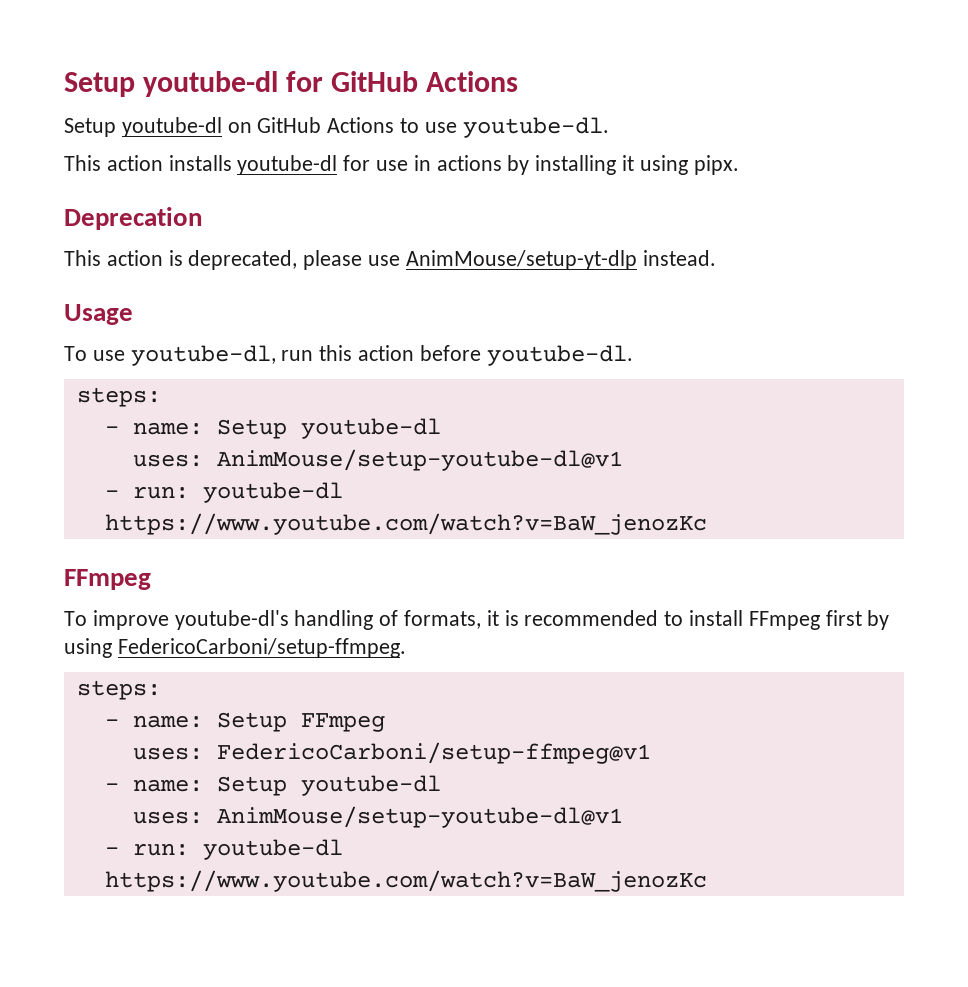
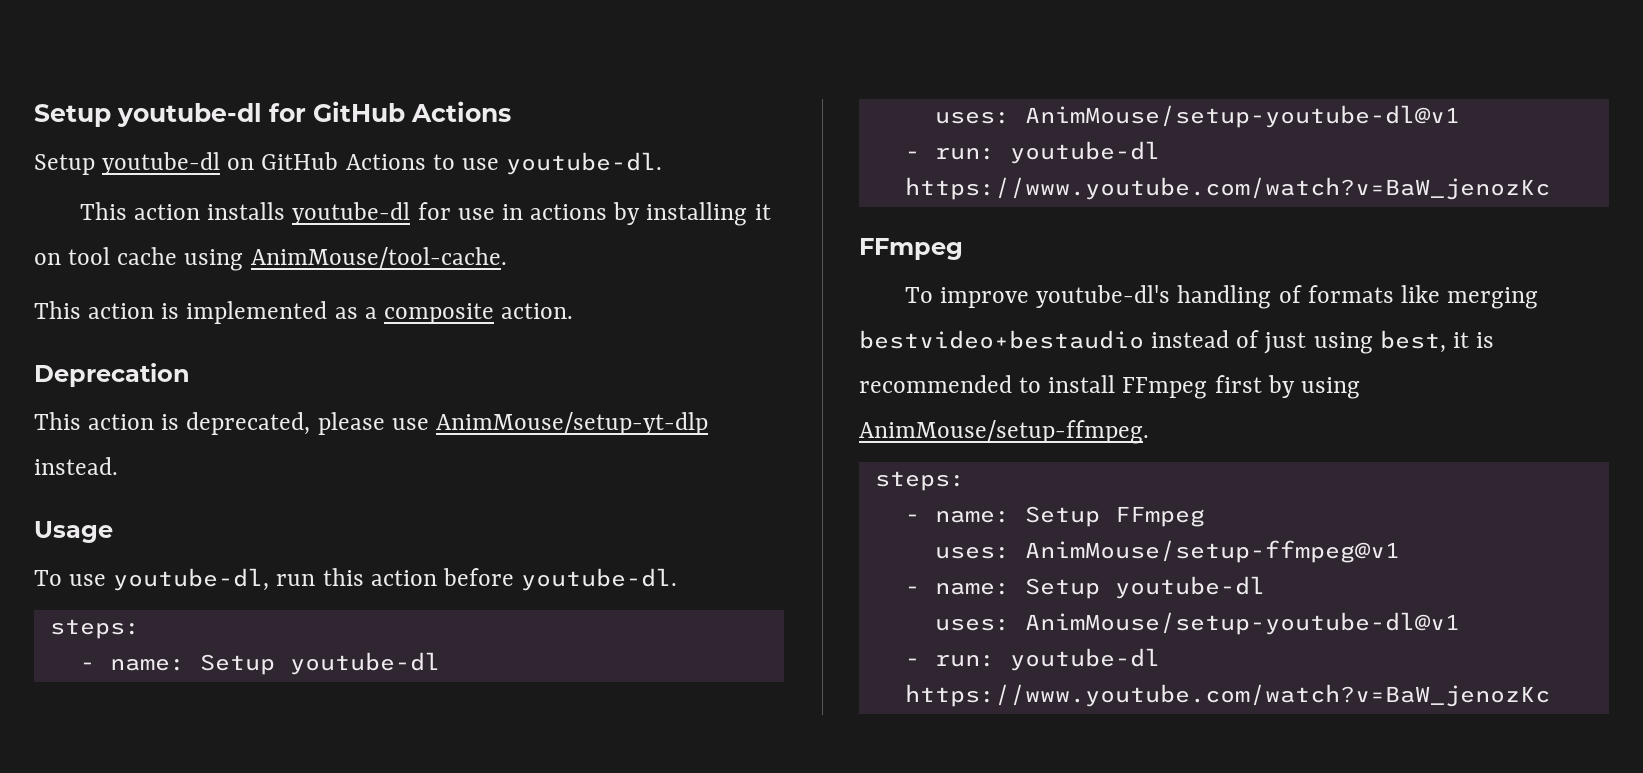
- This action installs youtube-dl for use in actions by installing it using pipx.
+ This action installs youtube-dl for use in actions by installing it on tool cache using AnimMouse/tool-cache.
+ This action is implemented as a composite action.
- To improve youtube-dl's handling of formats, it is recommended to install FFmpeg first by using FedericoCarboni/setup-ffmpeg.
+ To improve youtube-dl's handling of formats like merging bestvideo+bestaudio instead of just using best, it is recommended to install FFmpeg first by using AnimMouse/setup-ffmpeg.
- uses: FedericoCarboni/setup-ffmpeg@v1
+ uses: AnimMouse/setup-ffmpeg@v1

